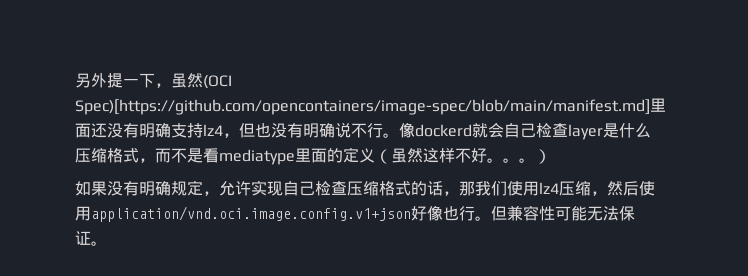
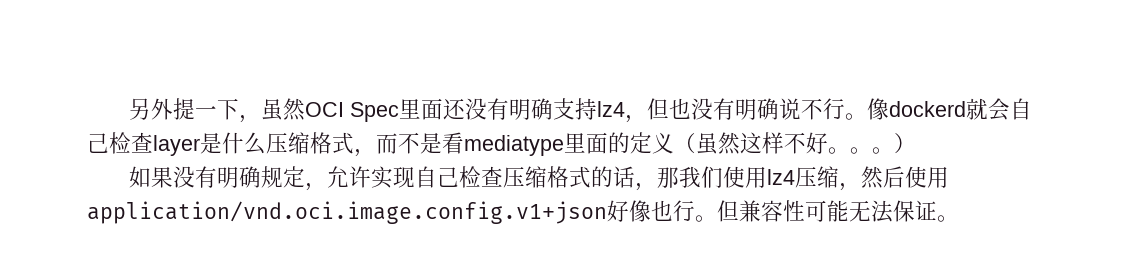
- 另外提一下，虽然(OCI Spec)[https://github.com/opencontainers/image-spec/blob/main/manifest.md]里面还没有明确支持lz4，但也没有明确说不行。
+ 另外提一下，虽然OCI Spec里面还没有明确支持lz4，但也没有明确说不行。

